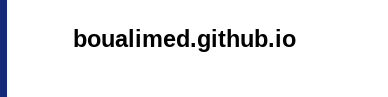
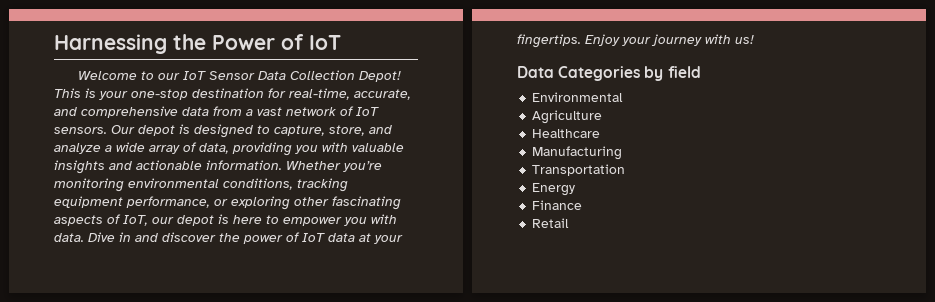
- boualimed.github.io
+ Harnessing the Power of IoT
+ Welcome to our IoT Sensor Data Collection Depot! This is your one-stop destination for real-time, accurate, and comprehensive data from a vast network of IoT sensors. Our depot is designed to capture, store, and analyze a wide array of data, providing you with valuable insights and actionable information. Whether you’re monitoring environmental conditions, tracking equipment performance, or exploring other fascinating aspects of IoT, our depot is here to empower you with data. Dive in and discover the power of IoT data at your fingertips. Enjoy your journey with us!
+ Data Categories by field
+ Environmental
+ Agriculture
+ Healthcare
+ Manufacturing
+ Transportation
+ Energy
+ Finance
+ Retail

